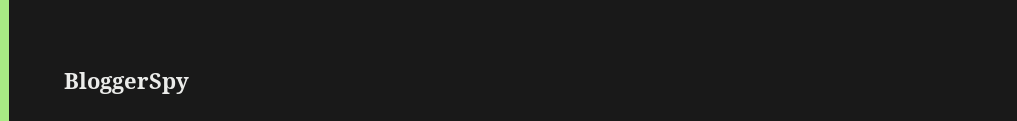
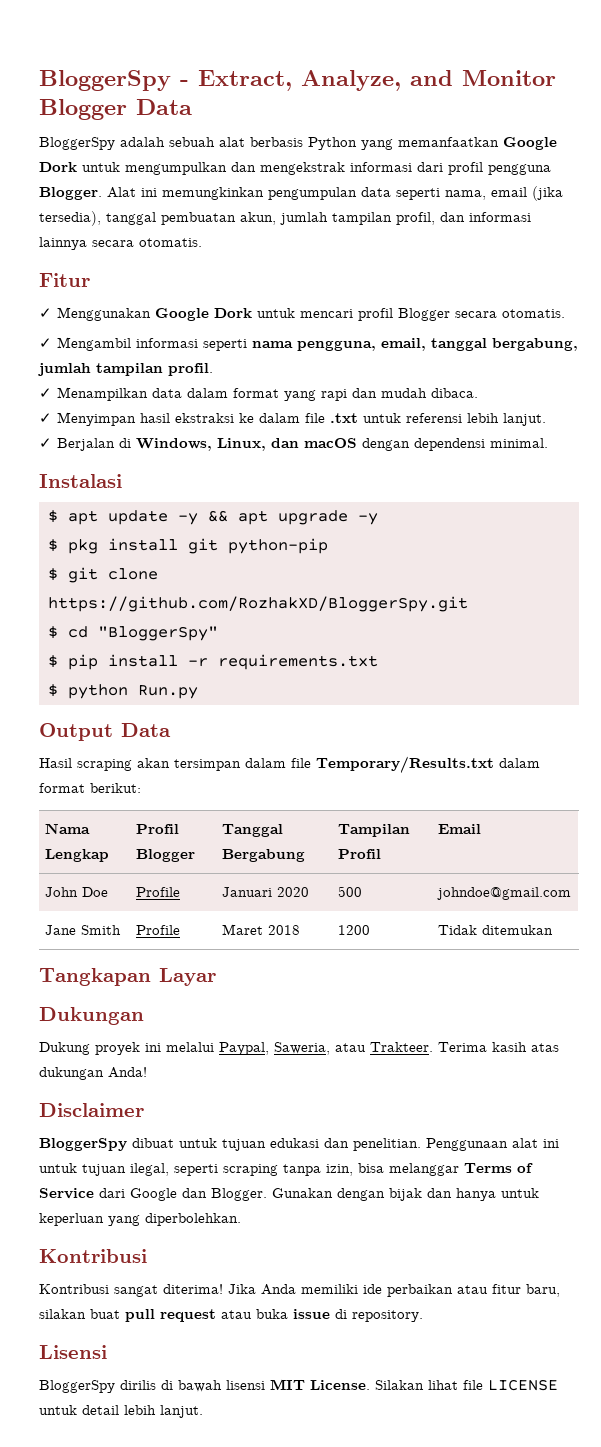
- BloggerSpy
+ BloggerSpy - Extract, Analyze, and Monitor Blogger Data
+ BloggerSpy adalah sebuah alat berbasis Python yang memanfaatkan Google Dork untuk mengumpulkan dan mengekstrak informasi dari profil pengguna Blogger. Alat ini memungkinkan pengumpulan data seperti nama, email (jika tersedia), tanggal pembuatan akun, jumlah tampilan profil, dan informasi lainnya secara otomatis.
+ Fitur
+ ✓ Menggunakan Google Dork untuk mencari profil Blogger secara otomatis.
+ ✓ Mengambil informasi seperti nama pengguna, email, tanggal bergabung, jumlah tampilan profil.
+ ✓ Menampilkan data dalam format yang rapi dan mudah dibaca.
+ ✓ Menyimpan hasil ekstraksi ke dalam file .txt untuk referensi lebih lanjut.
+ ✓ Berjalan di Windows, Linux, dan macOS dengan dependensi minimal.
+ Instalasi
+ $ apt update -y && apt upgrade -y
+ $ pkg install git python-pip
+ $ git clone https://github.com/RozhakXD/BloggerSpy.git
+ $ cd "BloggerSpy"
+ $ pip install -r requirements.txt
+ $ python Run.py
+ Output Data
+ Hasil scraping akan tersimpan dalam file Temporary/Results.txt dalam format berikut:
+ Nama Lengkap | Profil Blogger | Tanggal Bergabung | Tampilan Profil | Email
+ John Doe | Profile | Januari 2020 | 500 | johndoe@gmail.com
+ Jane Smith | Profile | Maret 2018 | 1200 | Tidak ditemukan
+ Tangkapan Layar
+ Dukungan
+ Dukung proyek ini melalui Paypal, Saweria, atau Trakteer. Terima kasih atas dukungan Anda!
+ Disclaimer
+ BloggerSpy dibuat untuk tujuan edukasi dan penelitian. Penggunaan alat ini untuk tujuan ilegal, seperti scraping tanpa izin, bisa melanggar Terms of Service dari Google dan Blogger. Gunakan dengan bijak dan hanya untuk keperluan yang diperbolehkan.
+ Kontribusi
+ Kontribusi sangat diterima! Jika Anda memiliki ide perbaikan atau fitur baru, silakan buat pull request atau buka issue di repository.
+ Lisensi
+ BloggerSpy dirilis di bawah lisensi MIT License. Silakan lihat file LICENSE untuk detail lebih lanjut.

